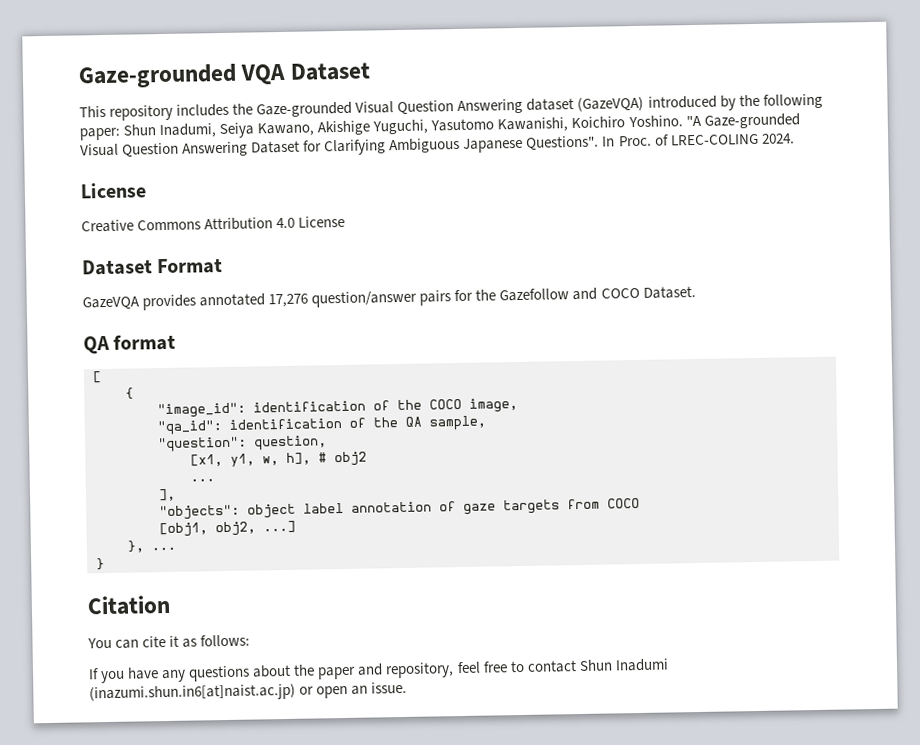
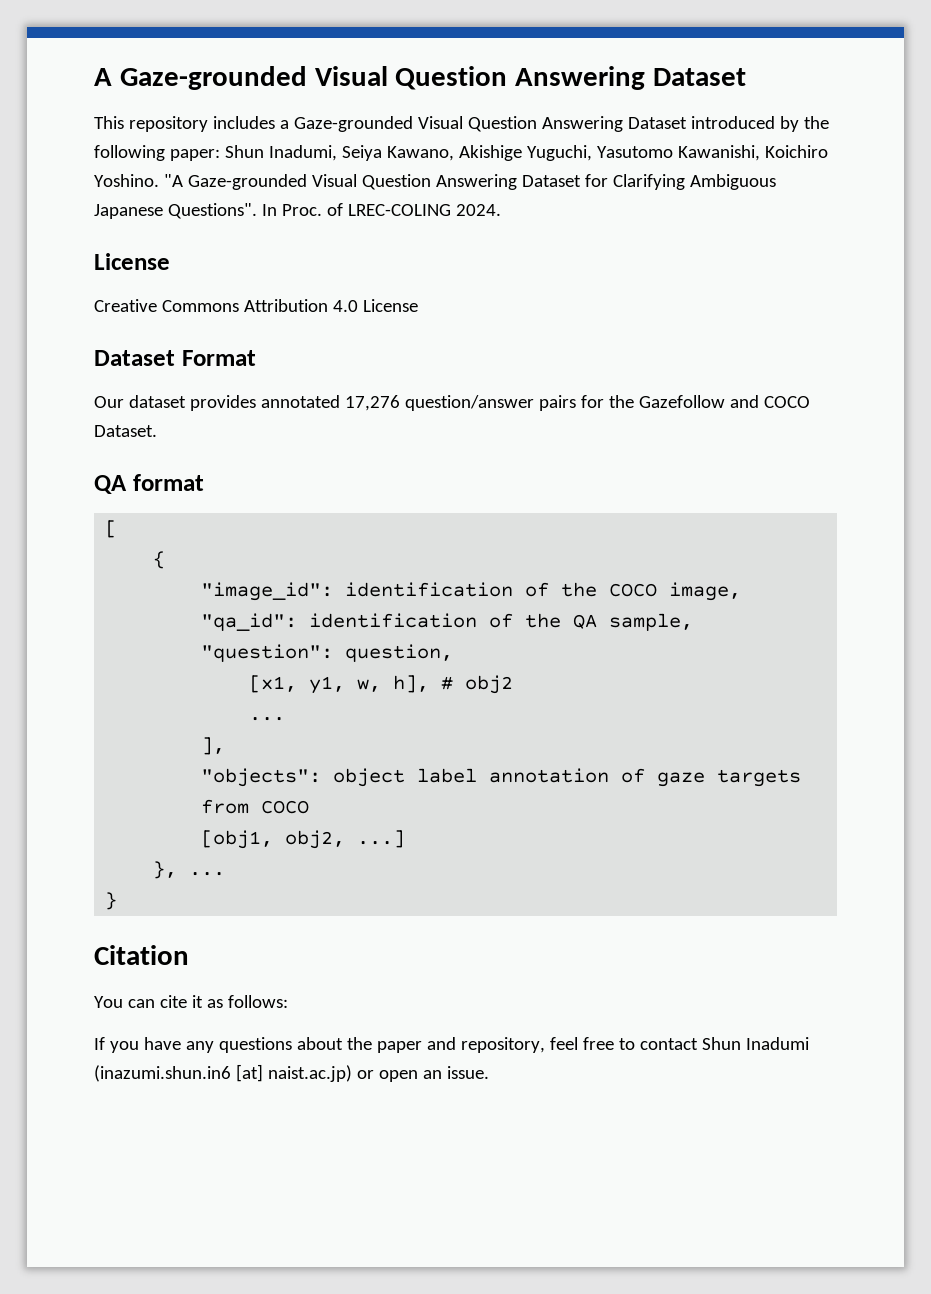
- Gaze-grounded VQA Dataset
+ A Gaze-grounded Visual Question Answering Dataset
- This repository includes the Gaze-grounded Visual Question Answering dataset (GazeVQA) introduced by the following paper: Shun Inadumi, Seiya Kawano, Akishige Yuguchi, Yasutomo Kawanishi, Koichiro Yoshino.
+ This repository includes a Gaze-grounded Visual Question Answering Dataset introduced by the following paper: Shun Inadumi, Seiya Kawano, Akishige Yuguchi, Yasutomo Kawanishi, Koichiro Yoshino.
- GazeVQA provides annotated 17,276 question/answer pairs for the Gazefollow and COCO Dataset.
+ Our dataset provides annotated 17,276 question/answer pairs for the Gazefollow and COCO Dataset.
- If you have any questions about the paper and repository, feel free to contact Shun Inadumi (inazumi.shun.in6[at]naist.ac.jp) or open an issue.
+ If you have any questions about the paper and repository, feel free to contact Shun Inadumi (inazumi.shun.in6 [at] naist.ac.jp) or open an issue.

